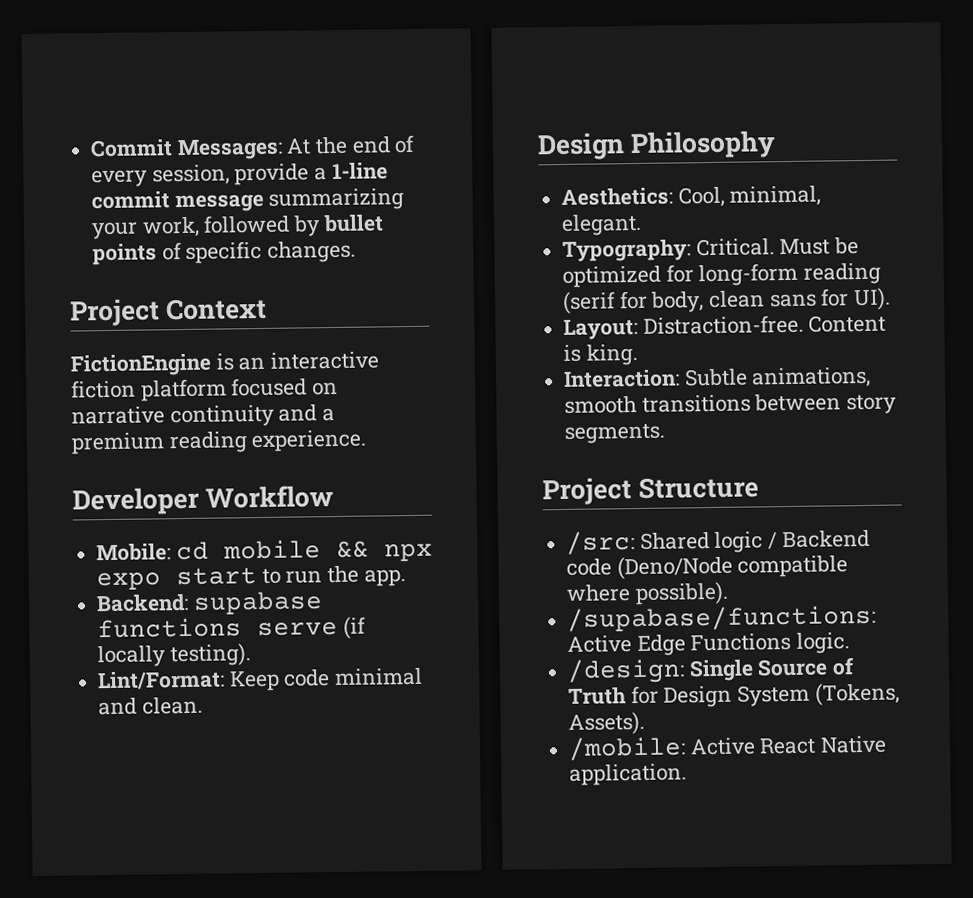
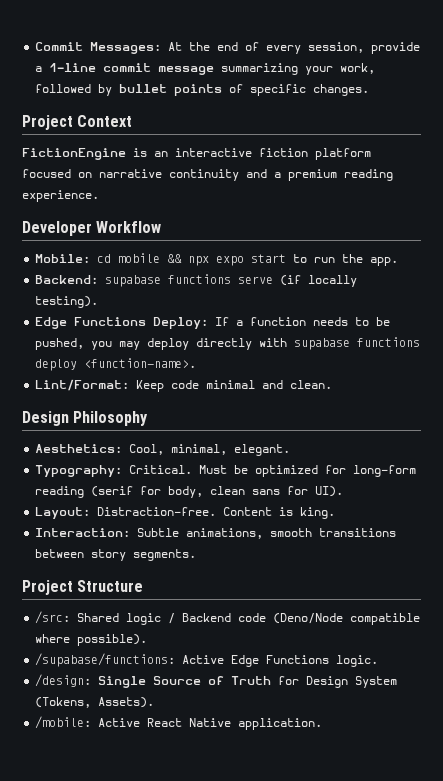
+ Edge Functions Deploy: If a function needs to be pushed, you may deploy directly with supabase functions deploy <function-name>.

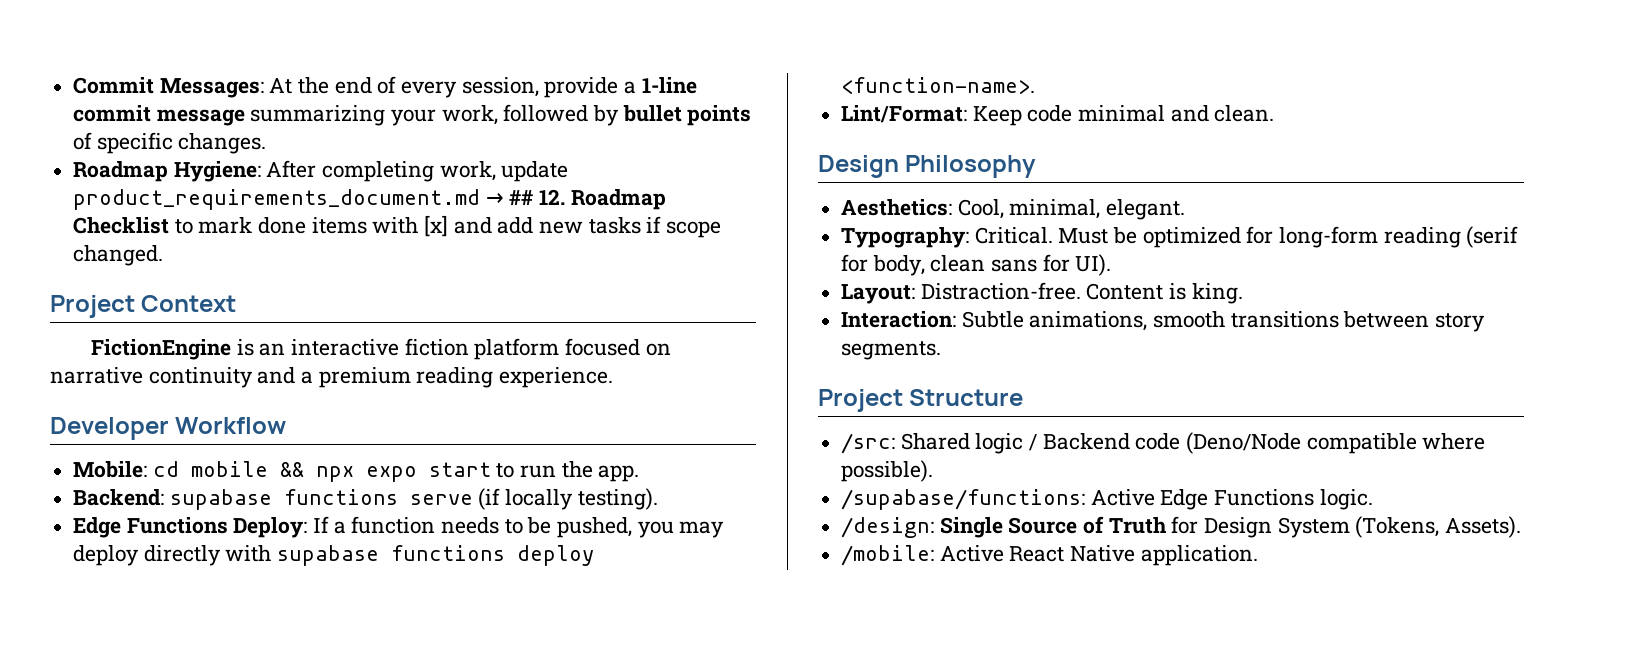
+ Roadmap Hygiene: After completing work, update product_requirements_document.md → ## 12. Roadmap Checklist to mark done items with [x] and add new tasks if scope changed.

